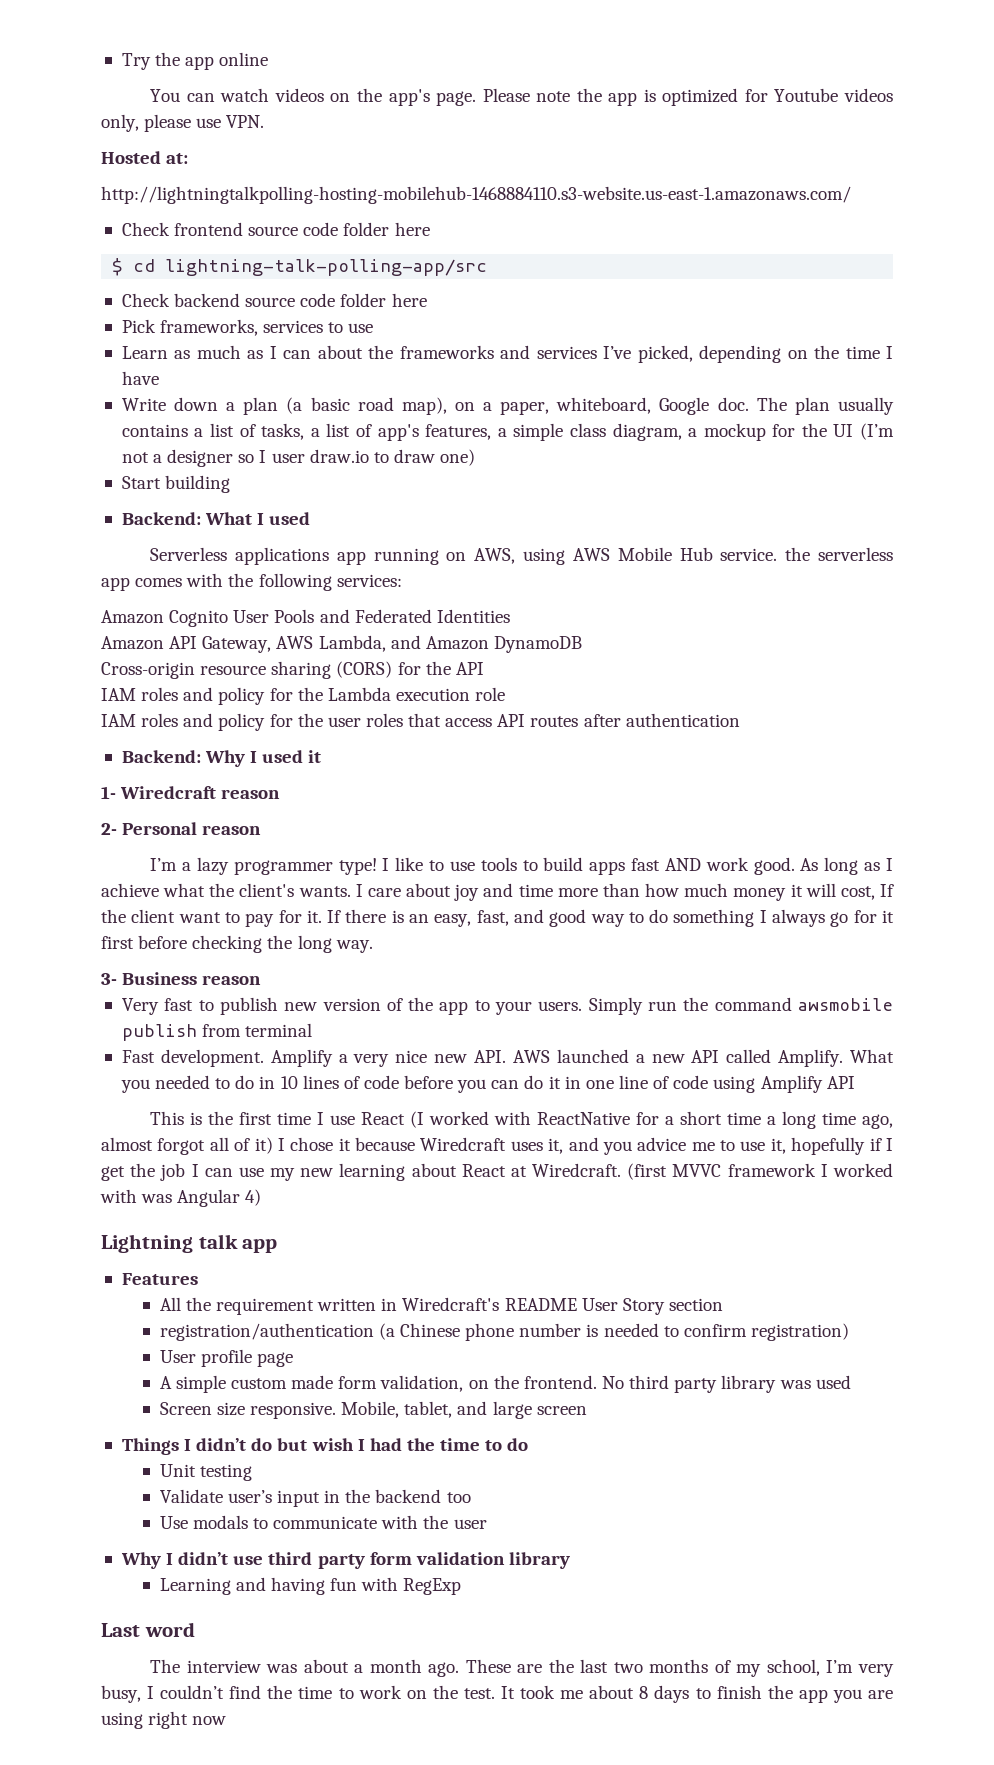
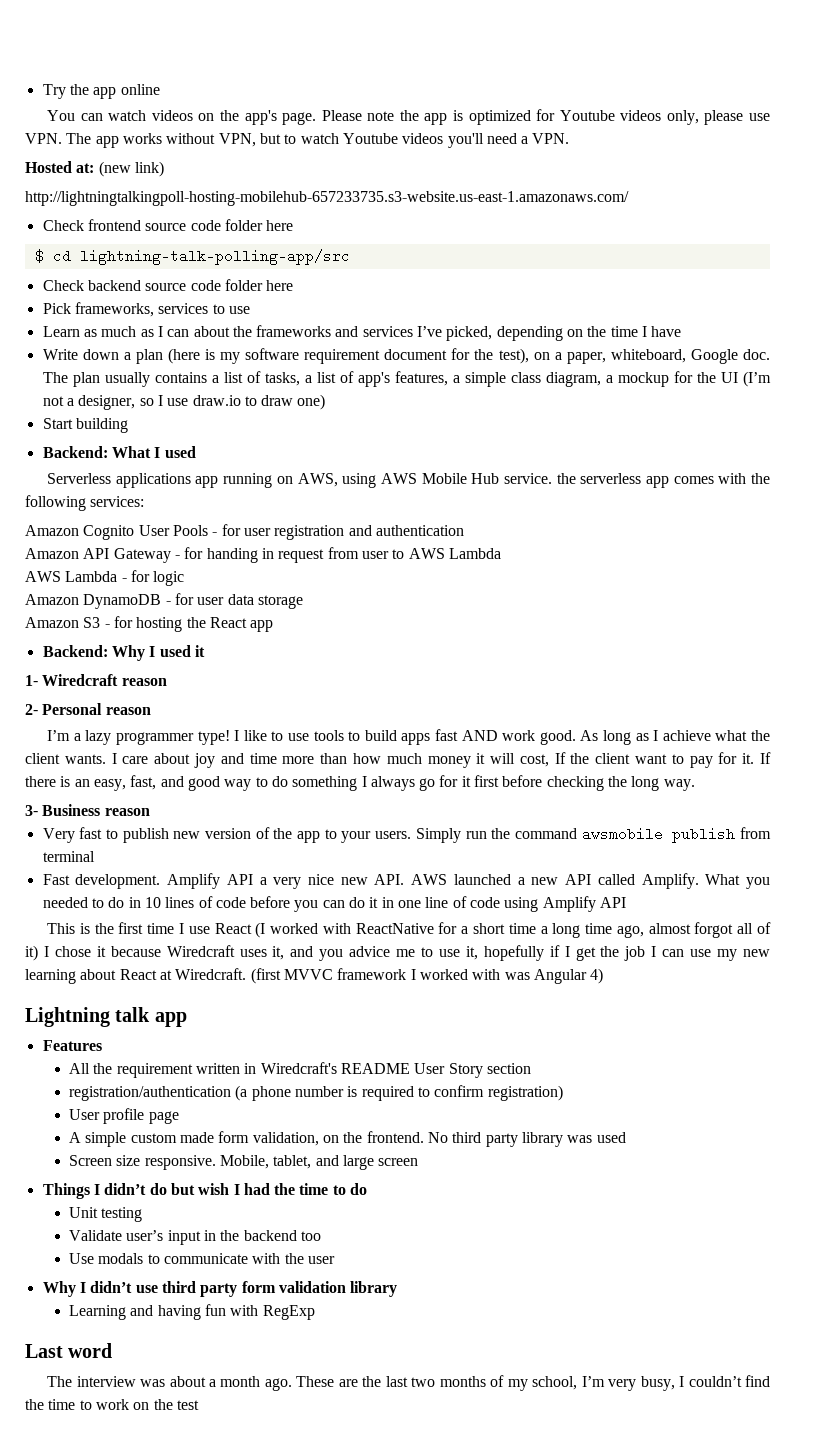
- Please note the app is optimized for Youtube videos only, please use VPN.
+ Please note the app is optimized for Youtube videos only, please use VPN. The app works without VPN, but to watch Youtube videos you'll need a VPN.
- Hosted at:
- http://lightningtalkpolling-hosting-mobilehub-1468884110.s3-website.us-east-1.amazonaws.com/
+ Hosted at: (new link)
+ http://lightningtalkingpoll-hosting-mobilehub-657233735.s3-website.us-east-1.amazonaws.com/
- Write down a plan (a basic road map), on a paper, whiteboard, Google doc.
+ Write down a plan (here is my software requirement document for the test), on a paper, whiteboard, Google doc.
- The plan usually contains a list of tasks, a list of app's features, a simple class diagram, a mockup for the UI (I’m not a designer so I user draw.io to draw one)
+ The plan usually contains a list of tasks, a list of app's features, a simple class diagram, a mockup for the UI (I’m not a designer, so I use draw.io to draw one)
- Amazon Cognito User Pools and Federated Identities
- Amazon API Gateway, AWS Lambda, and Amazon DynamoDB
- Cross-origin resource sharing (CORS) for the API
- IAM roles and policy for the Lambda execution role
- IAM roles and policy for the user roles that access API routes after authentication
+ Amazon Cognito User Pools - for user registration and authentication
+ Amazon API Gateway - for handing in request from user to AWS Lambda
+ AWS Lambda - for logic
+ Amazon DynamoDB - for user data storage
+ Amazon S3 - for hosting the React app
- As long as I achieve what the client's wants.
+ As long as I achieve what the client wants.
- Amplify a very nice new API. AWS launched a new API called Amplify.
+ Amplify API a very nice new API. AWS launched a new API called Amplify.
- registration/authentication (a Chinese phone number is needed to confirm registration)
+ registration/authentication (a phone number is required to confirm registration)
- These are the last two months of my school, I’m very busy, I couldn’t find the time to work on the test. It took me about 8 days to finish the app you are using right now
+ These are the last two months of my school, I’m very busy, I couldn’t find the time to work on the test

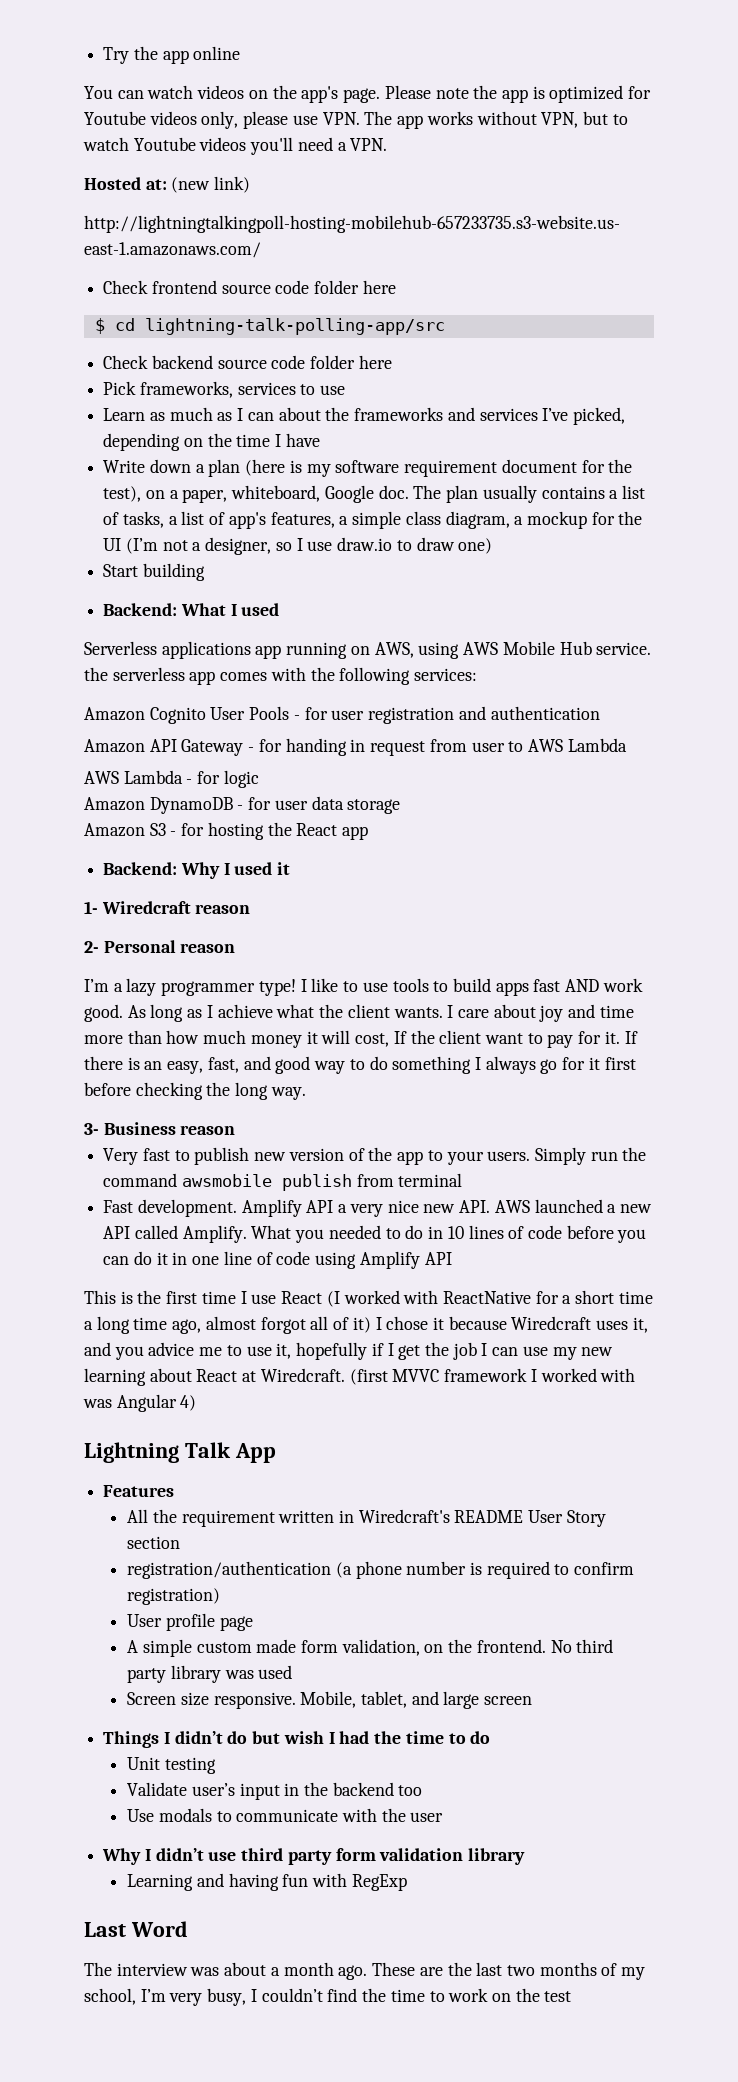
- Lightning talk app
+ Lightning Talk App
- Last word
+ Last Word

